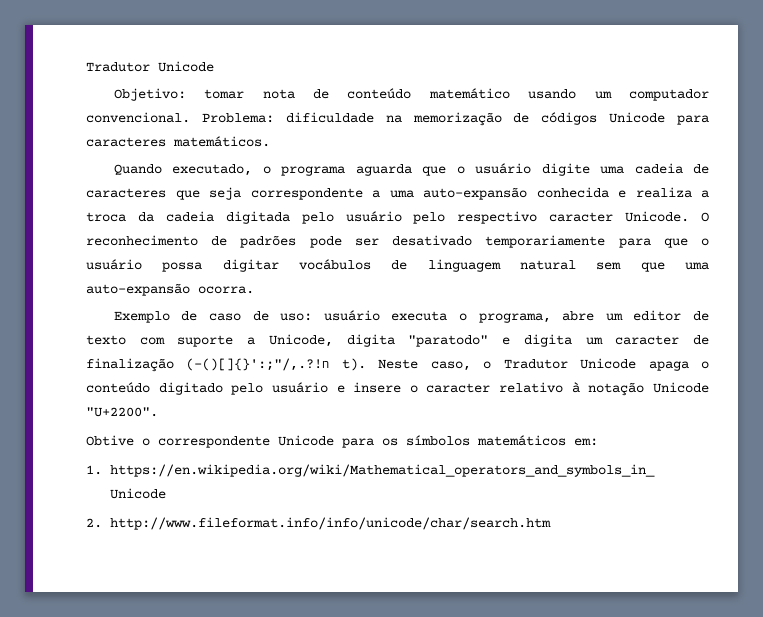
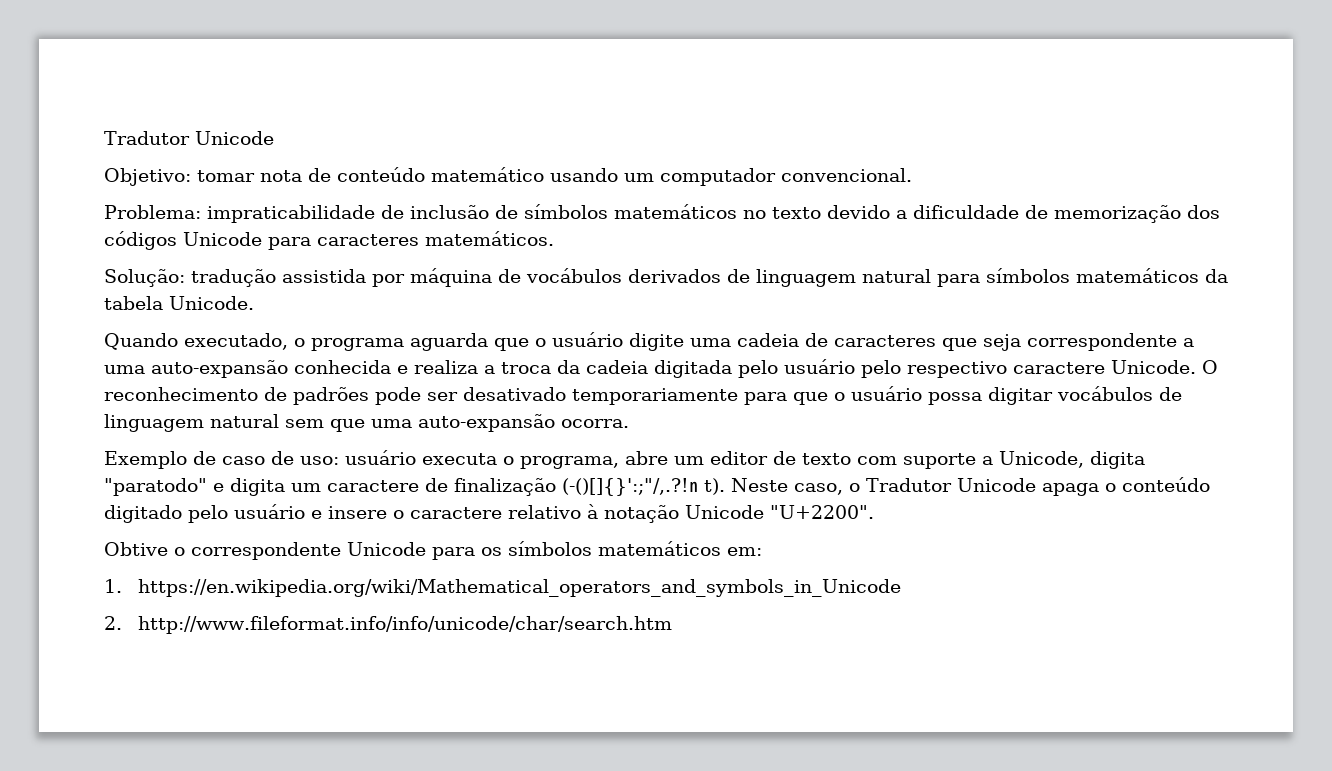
- Objetivo: tomar nota de conteúdo matemático usando um computador convencional. Problema: dificuldade na memorização de códigos Unicode para caracteres matemáticos.
+ Objetivo: tomar nota de conteúdo matemático usando um computador convencional.
+ Problema: impraticabilidade de inclusão de símbolos matemáticos no texto devido a dificuldade de memorização dos códigos Unicode para caracteres matemáticos.
+ Solução: tradução assistida por máquina de vocábulos derivados de linguagem natural para símbolos matemáticos da tabela Unicode.
- Quando executado, o programa aguarda que o usuário digite uma cadeia de caracteres que seja correspondente a uma auto-expansão conhecida e realiza a troca da cadeia digitada pelo usuário pelo respectivo caracter Unicode.
+ Quando executado, o programa aguarda que o usuário digite uma cadeia de caracteres que seja correspondente a uma auto-expansão conhecida e realiza a troca da cadeia digitada pelo usuário pelo respectivo caractere Unicode.
- Exemplo de caso de uso: usuário executa o programa, abre um editor de texto com suporte a Unicode, digita "paratodo" e digita um caracter de finalização (-()[]{}':;"/,.?!n t).
+ Exemplo de caso de uso: usuário executa o programa, abre um editor de texto com suporte a Unicode, digita "paratodo" e digita um caractere de finalização (-()[]{}':;"/,.?!n t).
- Neste caso, o Tradutor Unicode apaga o conteúdo digitado pelo usuário e insere o caracter relativo à notação Unicode "U+2200".
+ Neste caso, o Tradutor Unicode apaga o conteúdo digitado pelo usuário e insere o caractere relativo à notação Unicode "U+2200".

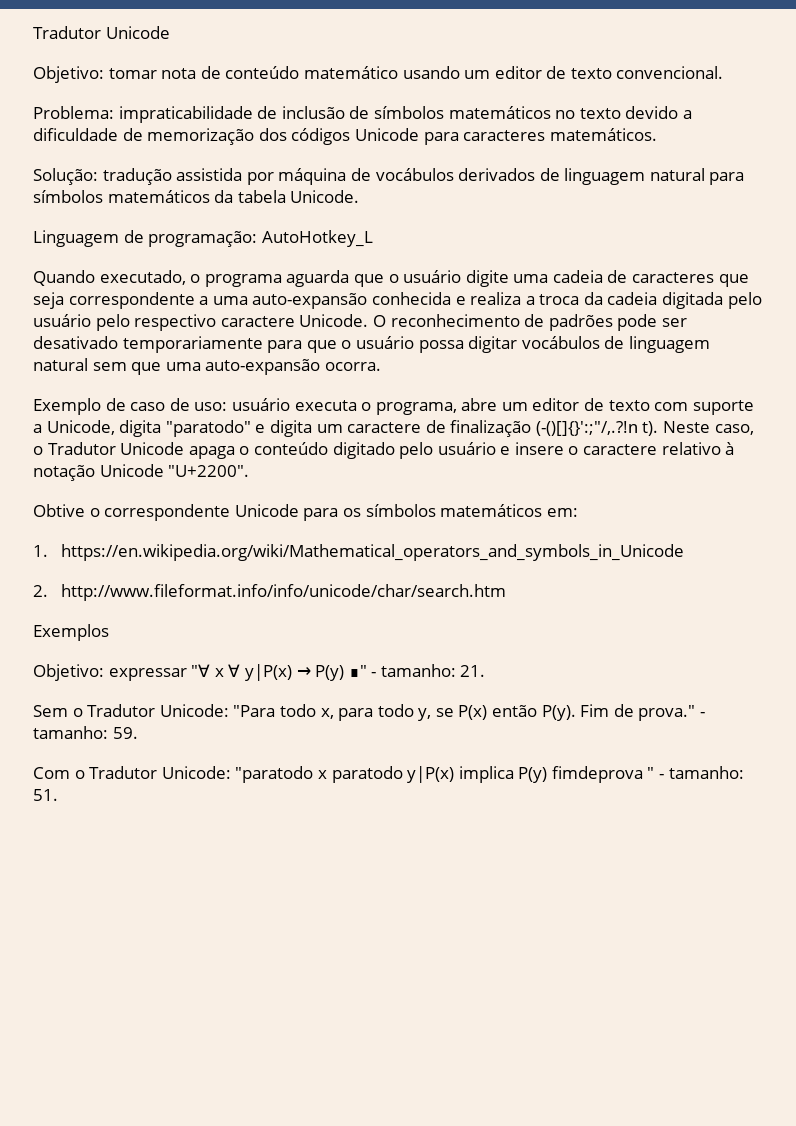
- Objetivo: tomar nota de conteúdo matemático usando um computador convencional.
+ Objetivo: tomar nota de conteúdo matemático usando um editor de texto convencional.
+ Linguagem de programação: AutoHotkey_L
+ Exemplos
+ Objetivo: expressar "∀ x ∀ y|P(x) → P(y) ∎" - tamanho: 21.
+ Sem o Tradutor Unicode: "Para todo x, para todo y, se P(x) então P(y). Fim de prova." - tamanho: 59.
+ Com o Tradutor Unicode: "paratodo x paratodo y|P(x) implica P(y) fimdeprova " - tamanho: 51.

